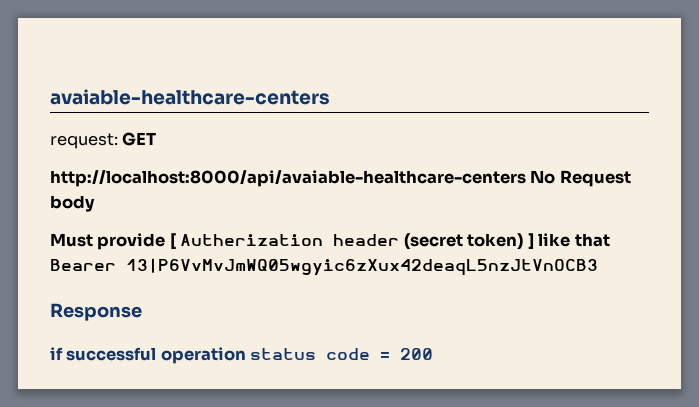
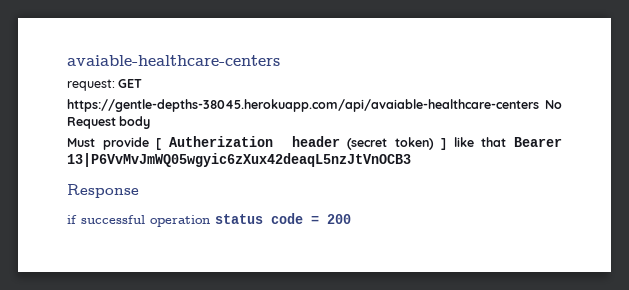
- http://localhost:8000/api/avaiable-healthcare-centers No Request body
+ https://gentle-depths-38045.herokuapp.com/api/avaiable-healthcare-centers No Request body

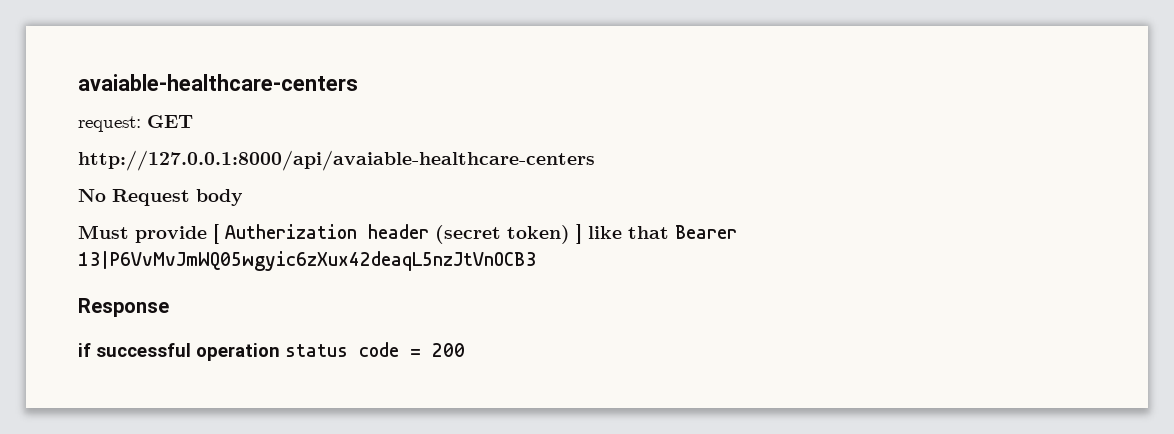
- https://gentle-depths-38045.herokuapp.com/api/avaiable-healthcare-centers No Request body
+ http://127.0.0.1:8000/api/avaiable-healthcare-centers
+ No Request body

